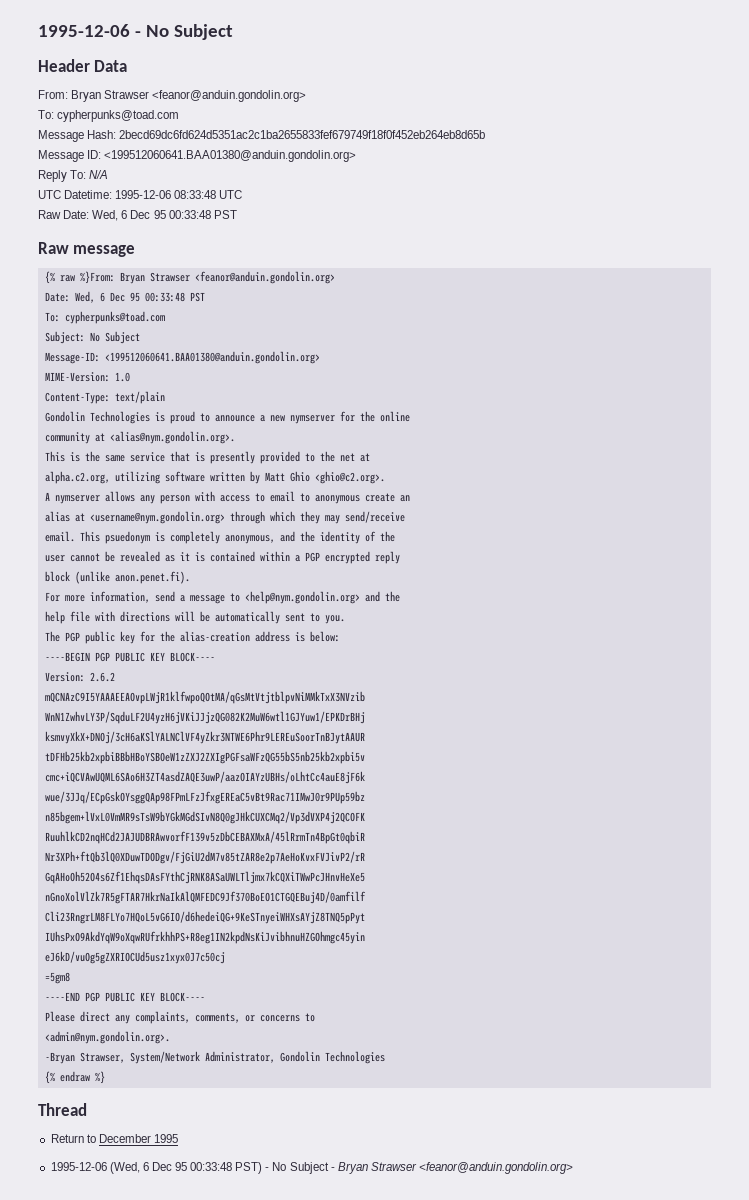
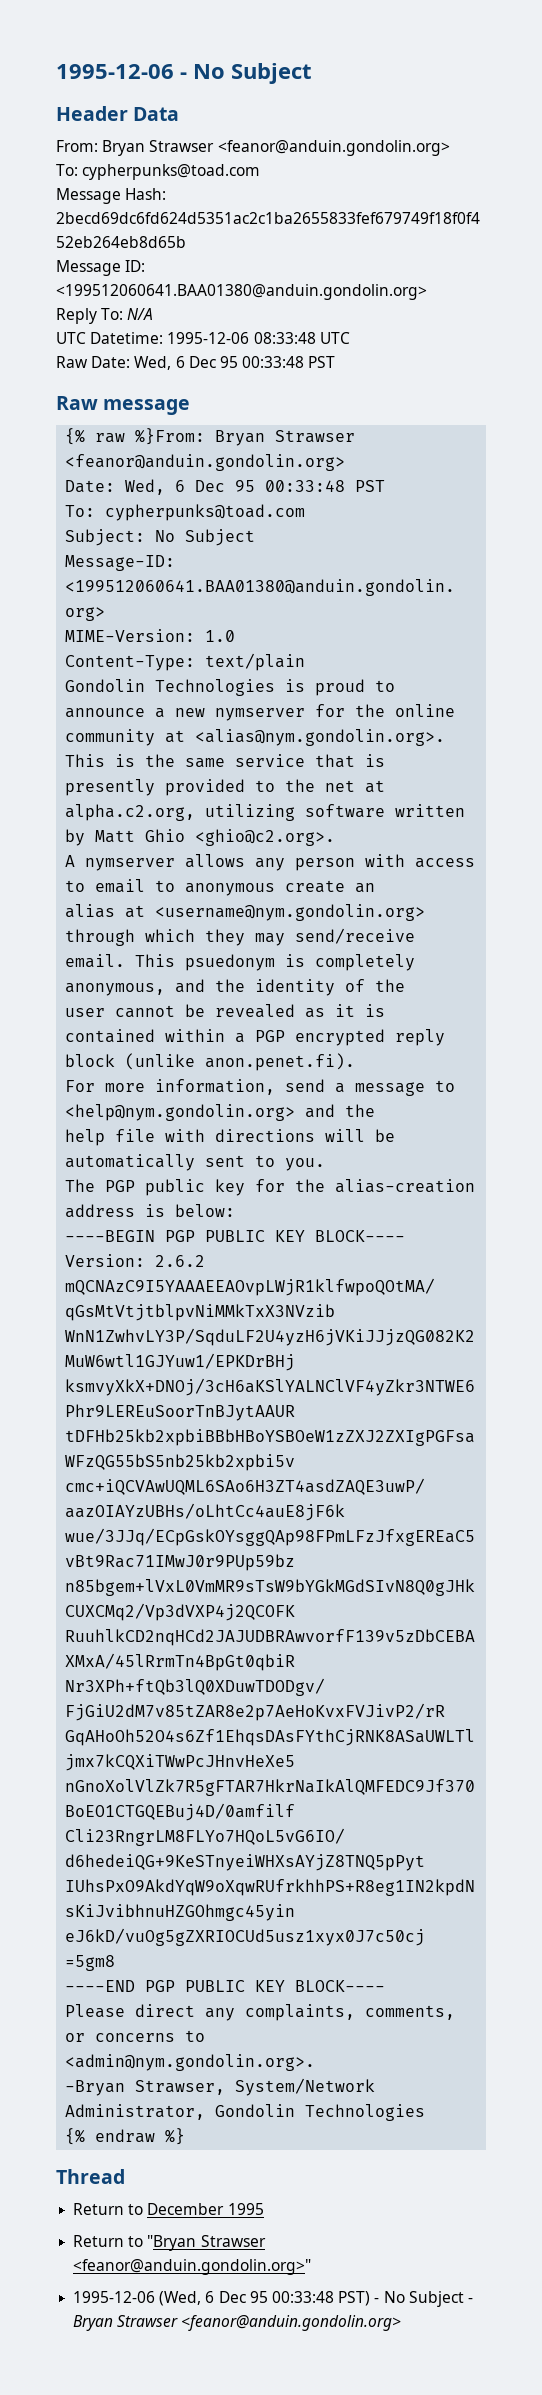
+ Return to "Bryan Strawser <feanor@anduin.gondolin.org>"

